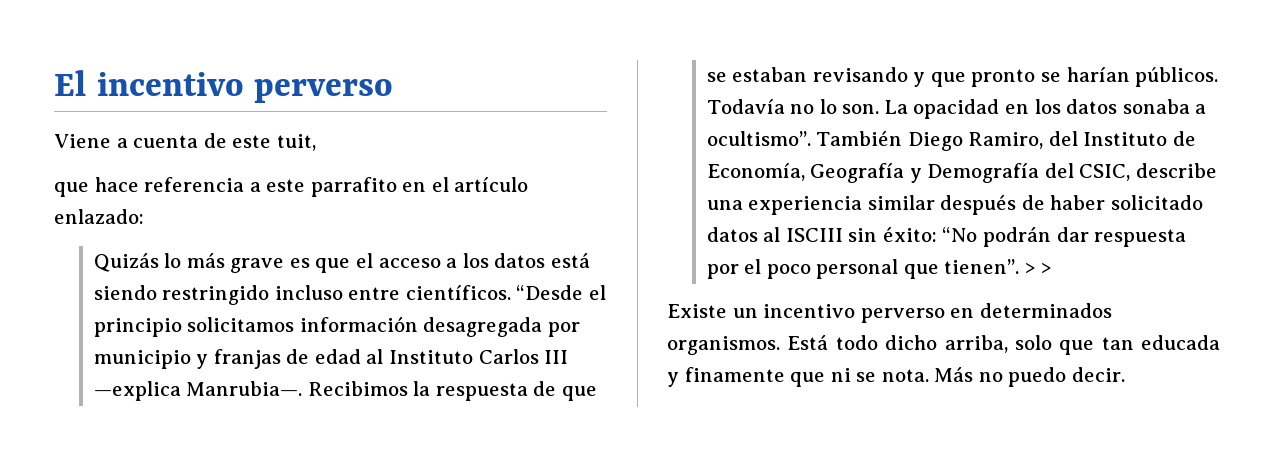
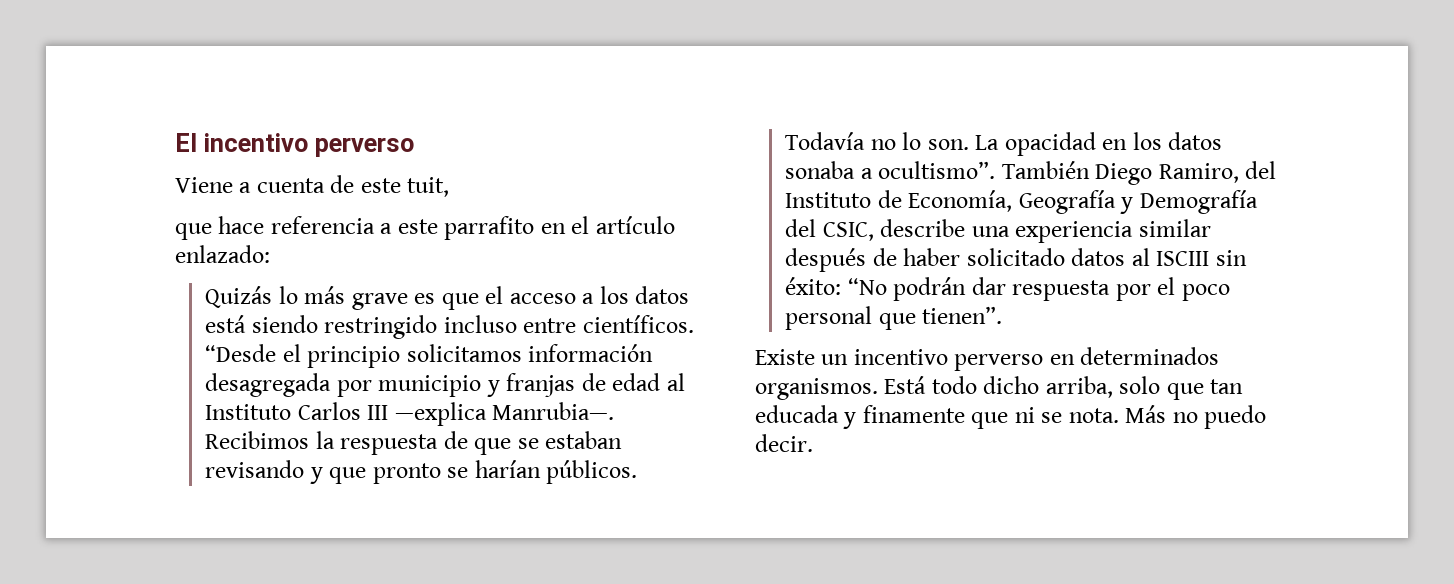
- > >

